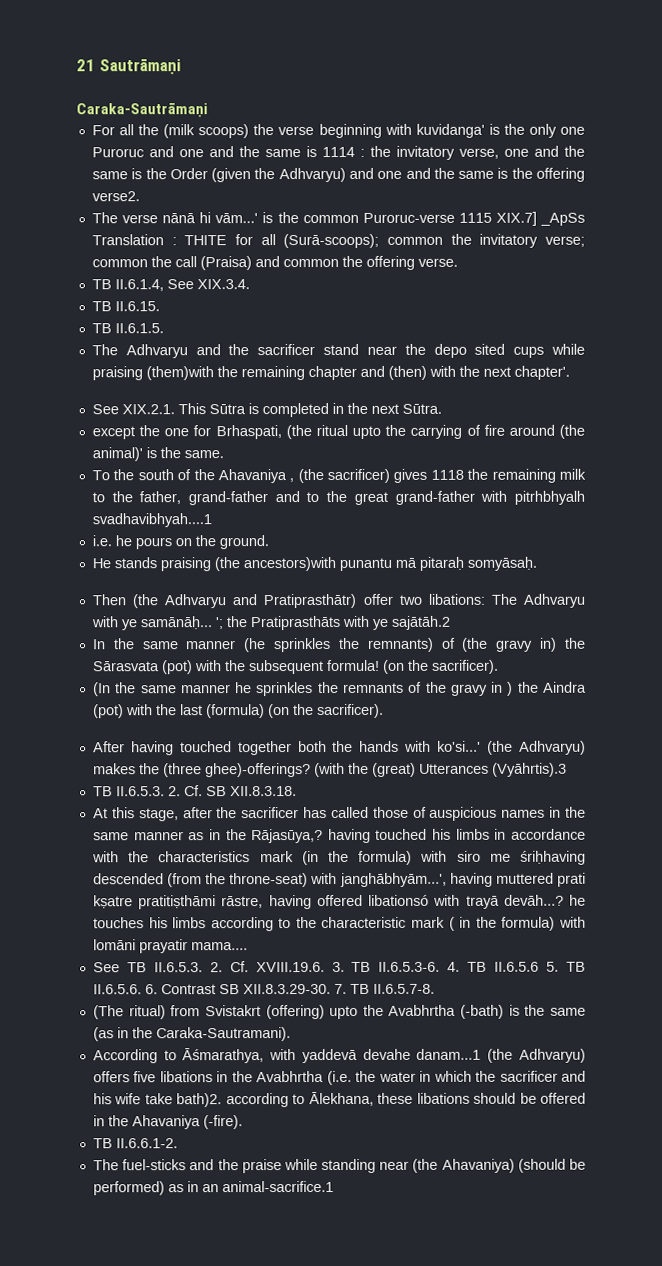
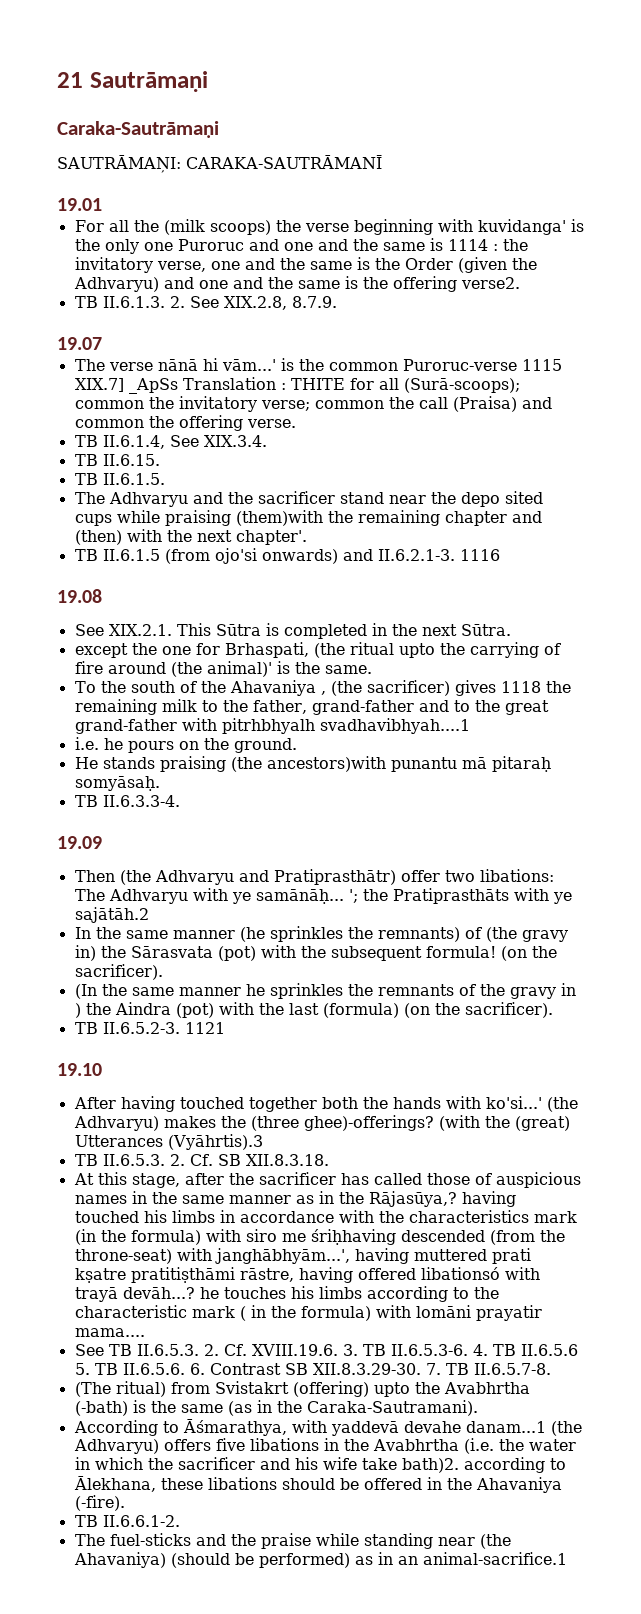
+ SAUTRĀMAŅI: CARAKA-SAUTRĀMANĪ
+ 19.01
+ TB II.6.1.3. 2. See XIX.2.8, 8.7.9.
+ 19.07
+ TB II.6.1.5 (from ojo'si onwards) and II.6.2.1-3. 1116
+ 19.08
+ TB II.6.3.3-4.
+ 19.09
+ TB II.6.5.2-3. 1121
+ 19.10

